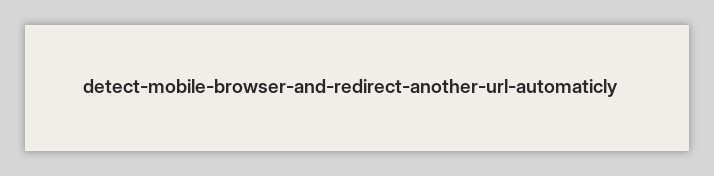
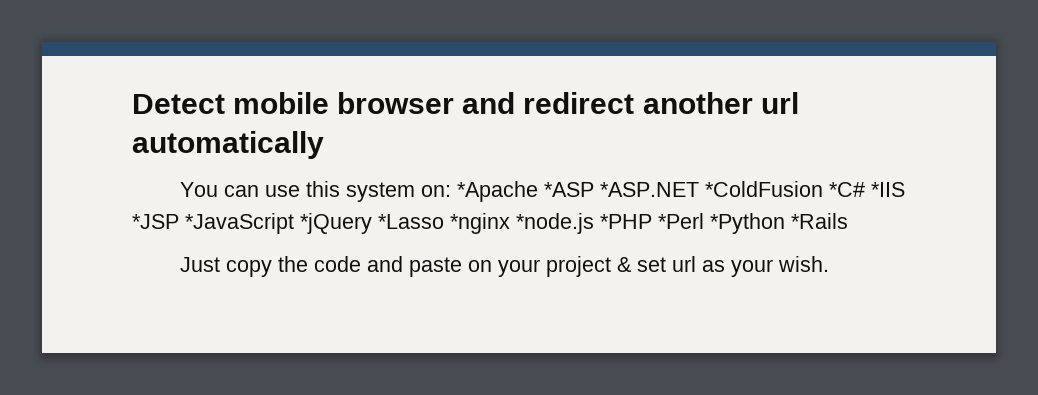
- detect-mobile-browser-and-redirect-another-url-automaticly
+ Detect mobile browser and redirect another url automatically
+ You can use this system on: *Apache *ASP *ASP.NET *ColdFusion *C# *IIS *JSP *JavaScript *jQuery *Lasso *nginx *node.js *PHP *Perl *Python *Rails
+ Just copy the code and paste on your project & set url as your wish.

